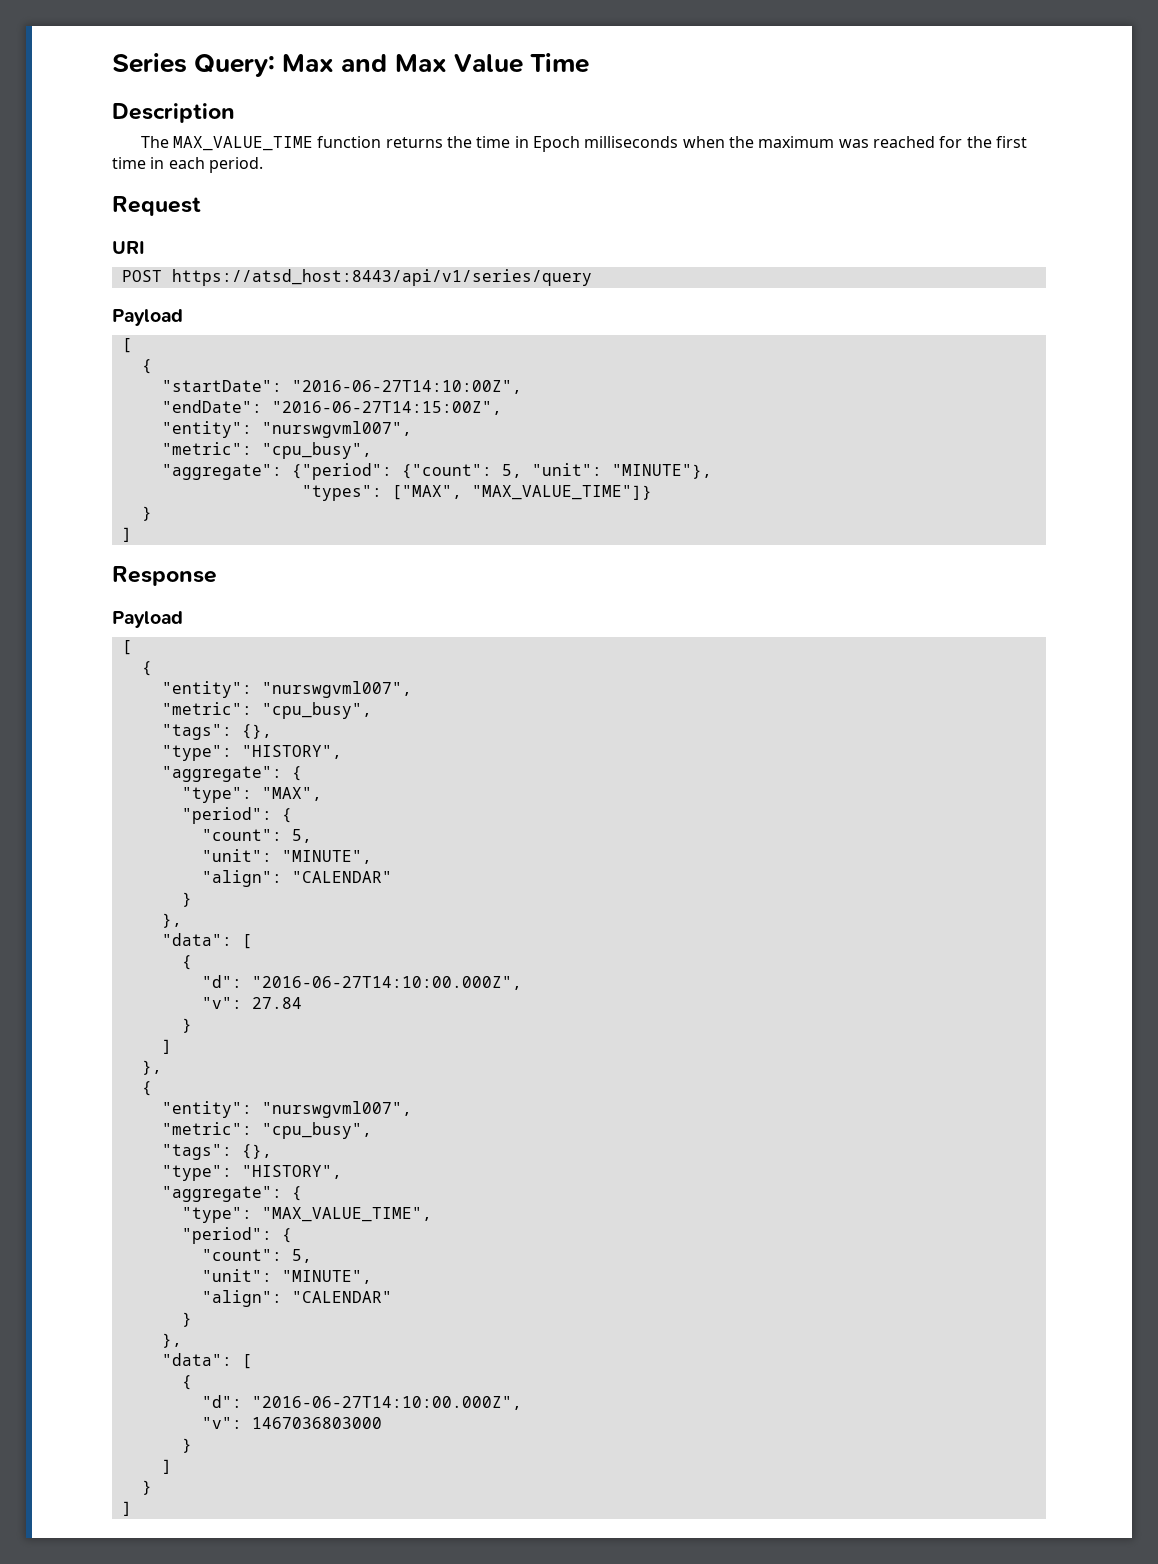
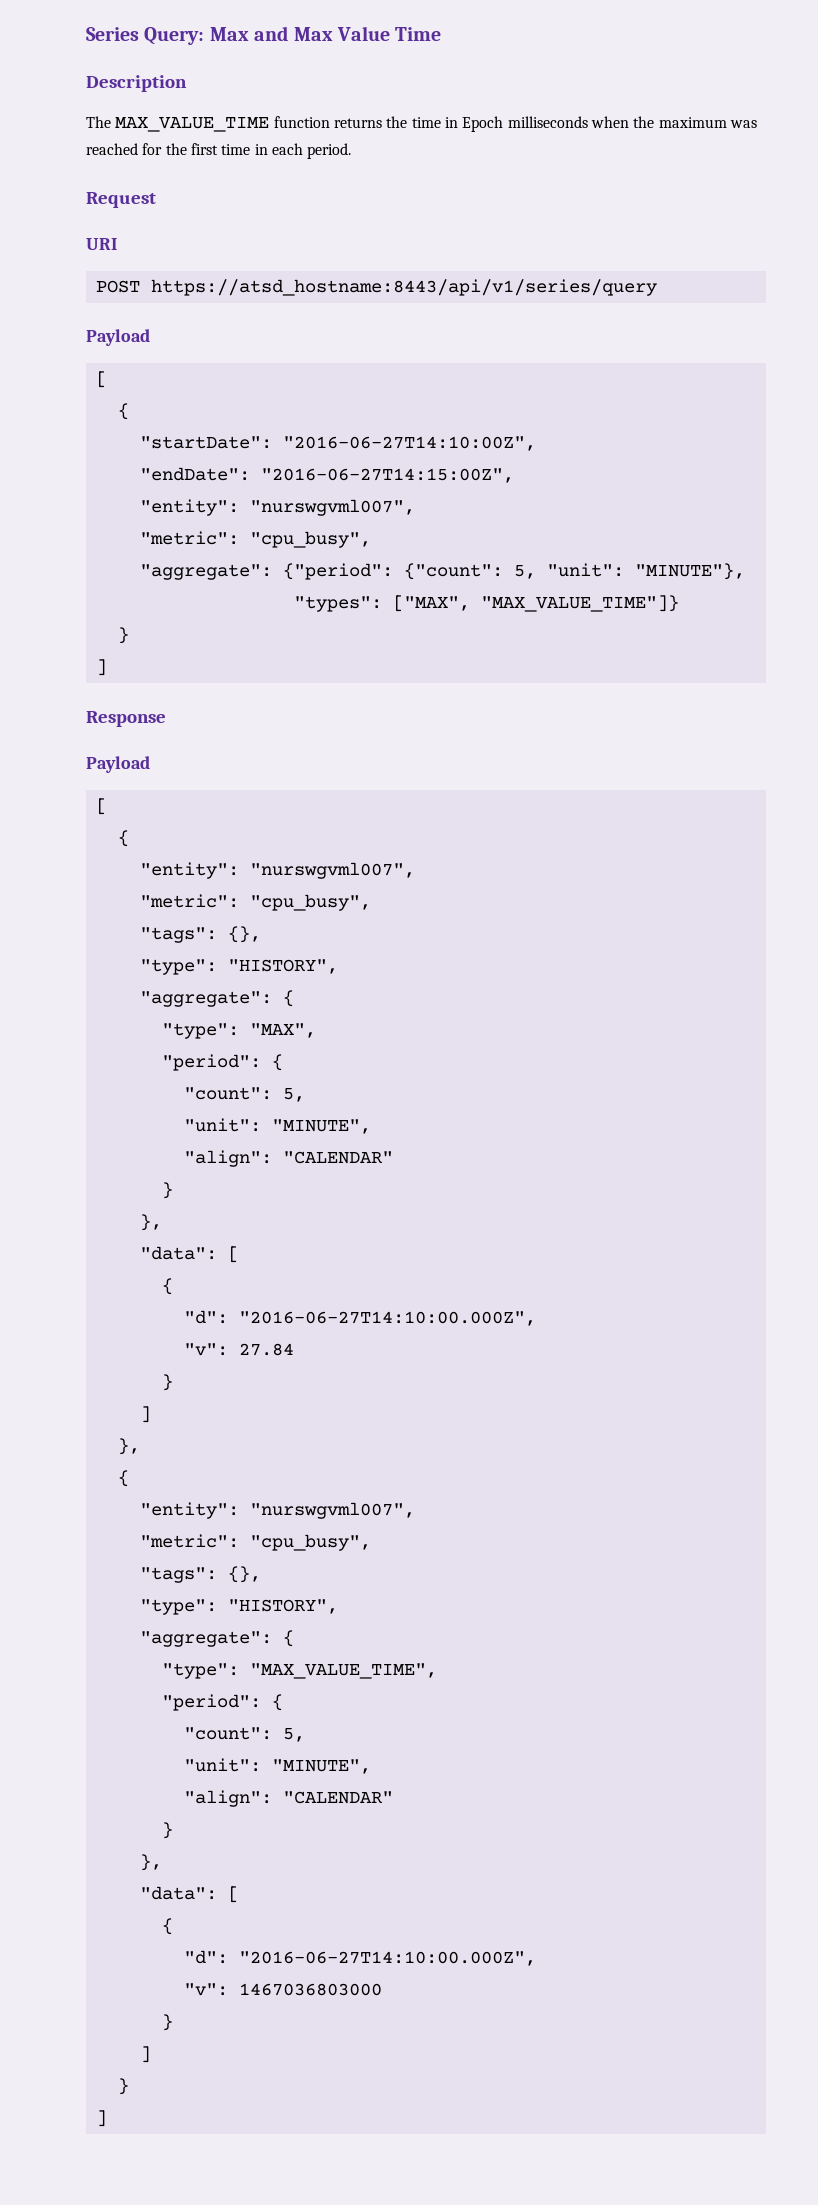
- POST https://atsd_host:8443/api/v1/series/query
+ POST https://atsd_hostname:8443/api/v1/series/query

